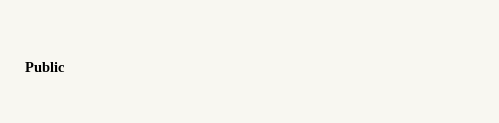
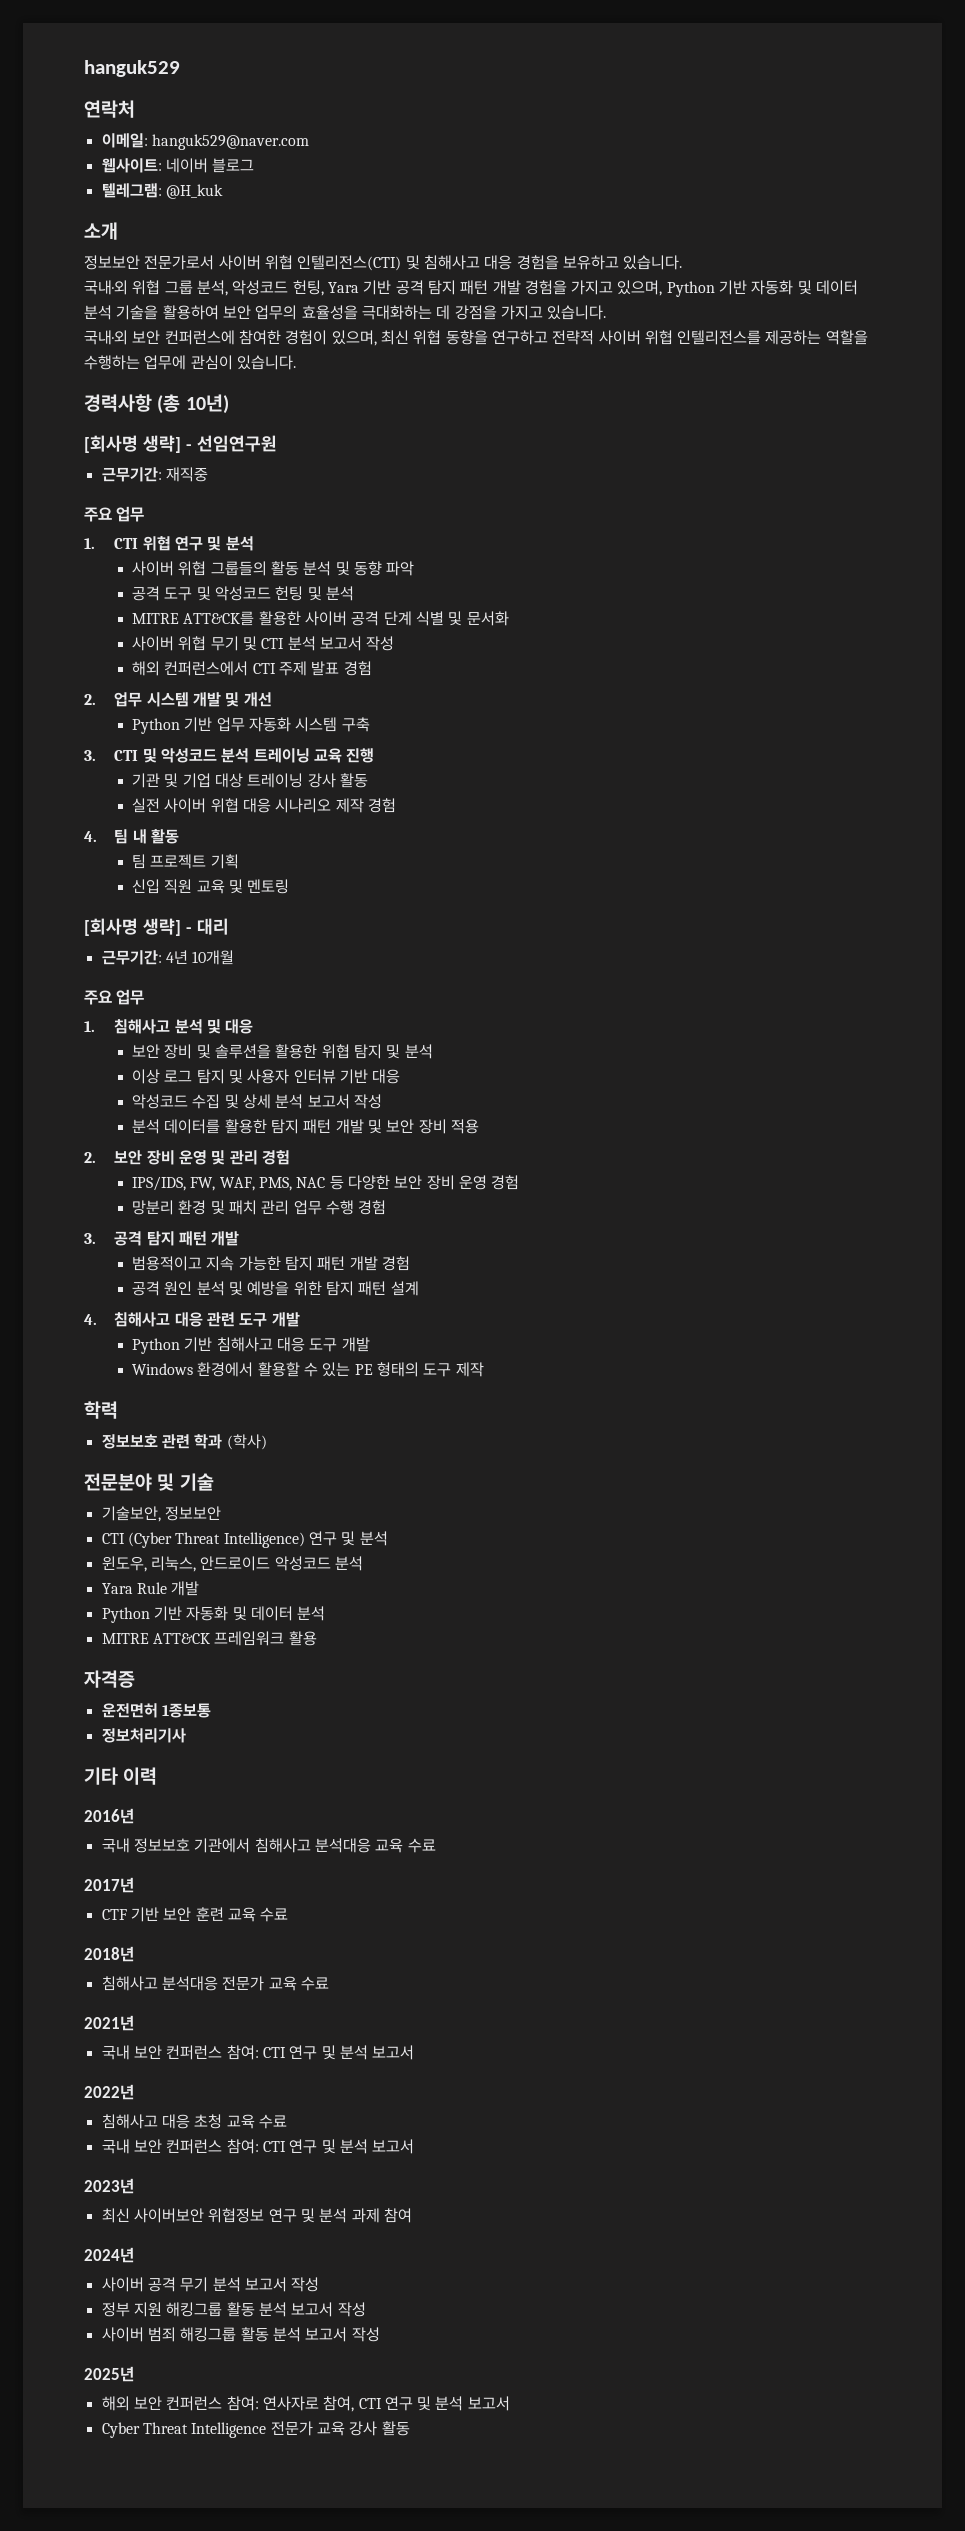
- Public
+ hanguk529
+ 연락처
+ 이메일: hanguk529@naver.com
+ 웹사이트: 네이버 블로그
+ 텔레그램: @H_kuk
+ 소개
+ 정보보안 전문가로서 사이버 위협 인텔리전스(CTI) 및 침해사고 대응 경험을 보유하고 있습니다.
+ 국내·외 위협 그룹 분석, 악성코드 헌팅, Yara 기반 공격 탐지 패턴 개발 경험을 가지고 있으며, Python 기반 자동화 및 데이터 분석 기술을 활용하여 보안 업무의 효율성을 극대화하는 데 강점을 가지고 있습니다.
+ 국내·외 보안 컨퍼런스에 참여한 경험이 있으며, 최신 위협 동향을 연구하고 전략적 사이버 위협 인텔리전스를 제공하는 역할을 수행하는 업무에 관심이 있습니다.
+ 경력사항 (총 10년)
+ [회사명 생략] - 선임연구원
+ 근무기간: 재직중
+ 주요 업무
+ 1. CTI 위협 연구 및 분석
+ 사이버 위협 그룹들의 활동 분석 및 동향 파악
+ 공격 도구 및 악성코드 헌팅 및 분석
+ MITRE ATT&CK를 활용한 사이버 공격 단계 식별 및 문서화
+ 사이버 위협 무기 및 CTI 분석 보고서 작성
+ 해외 컨퍼런스에서 CTI 주제 발표 경험
+ 2. 업무 시스템 개발 및 개선
+ Python 기반 업무 자동화 시스템 구축
+ 3. CTI 및 악성코드 분석 트레이닝 교육 진행
+ 기관 및 기업 대상 트레이닝 강사 활동
+ 실전 사이버 위협 대응 시나리오 제작 경험
+ 4. 팀 내 활동
+ 팀 프로젝트 기획
+ 신입 직원 교육 및 멘토링
+ [회사명 생략] - 대리
+ 근무기간: 4년 10개월
+ 주요 업무
+ 1. 침해사고 분석 및 대응
+ 보안 장비 및 솔루션을 활용한 위협 탐지 및 분석
+ 이상 로그 탐지 및 사용자 인터뷰 기반 대응
+ 악성코드 수집 및 상세 분석 보고서 작성
+ 분석 데이터를 활용한 탐지 패턴 개발 및 보안 장비 적용
+ 2. 보안 장비 운영 및 관리 경험
+ IPS/IDS, FW, WAF, PMS, NAC 등 다양한 보안 장비 운영 경험
+ 망분리 환경 및 패치 관리 업무 수행 경험
+ 3. 공격 탐지 패턴 개발
+ 범용적이고 지속 가능한 탐지 패턴 개발 경험
+ 공격 원인 분석 및 예방을 위한 탐지 패턴 설계
+ 4. 침해사고 대응 관련 도구 개발
+ Python 기반 침해사고 대응 도구 개발
+ Windows 환경에서 활용할 수 있는 PE 형태의 도구 제작
+ 학력
+ 정보보호 관련 학과 (학사)
+ 전문분야 및 기술
+ 기술보안, 정보보안
+ CTI (Cyber Threat Intelligence) 연구 및 분석
+ 윈도우, 리눅스, 안드로이드 악성코드 분석
+ Yara Rule 개발
+ Python 기반 자동화 및 데이터 분석
+ MITRE ATT&CK 프레임워크 활용
+ 자격증
+ 운전면허 1종보통
+ 정보처리기사
+ 기타 이력
+ 2016년
+ 국내 정보보호 기관에서 침해사고 분석대응 교육 수료
+ 2017년
+ CTF 기반 보안 훈련 교육 수료
+ 2018년
+ 침해사고 분석대응 전문가 교육 수료
+ 2021년
+ 국내 보안 컨퍼런스 참여: CTI 연구 및 분석 보고서
+ 2022년
+ 침해사고 대응 초청 교육 수료
+ 국내 보안 컨퍼런스 참여: CTI 연구 및 분석 보고서
+ 2023년
+ 최신 사이버보안 위협정보 연구 및 분석 과제 참여
+ 2024년
+ 사이버 공격 무기 분석 보고서 작성
+ 정부 지원 해킹그룹 활동 분석 보고서 작성
+ 사이버 범죄 해킹그룹 활동 분석 보고서 작성
+ 2025년
+ 해외 보안 컨퍼런스 참여: 연사자로 참여, CTI 연구 및 분석 보고서
+ Cyber Threat Intelligence 전문가 교육 강사 활동

